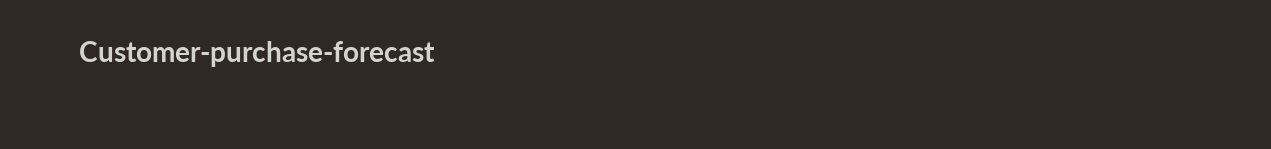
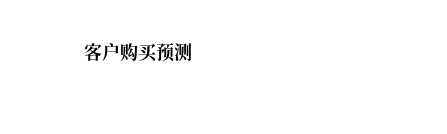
- Customer-purchase-forecast
+ 客户购买预测

